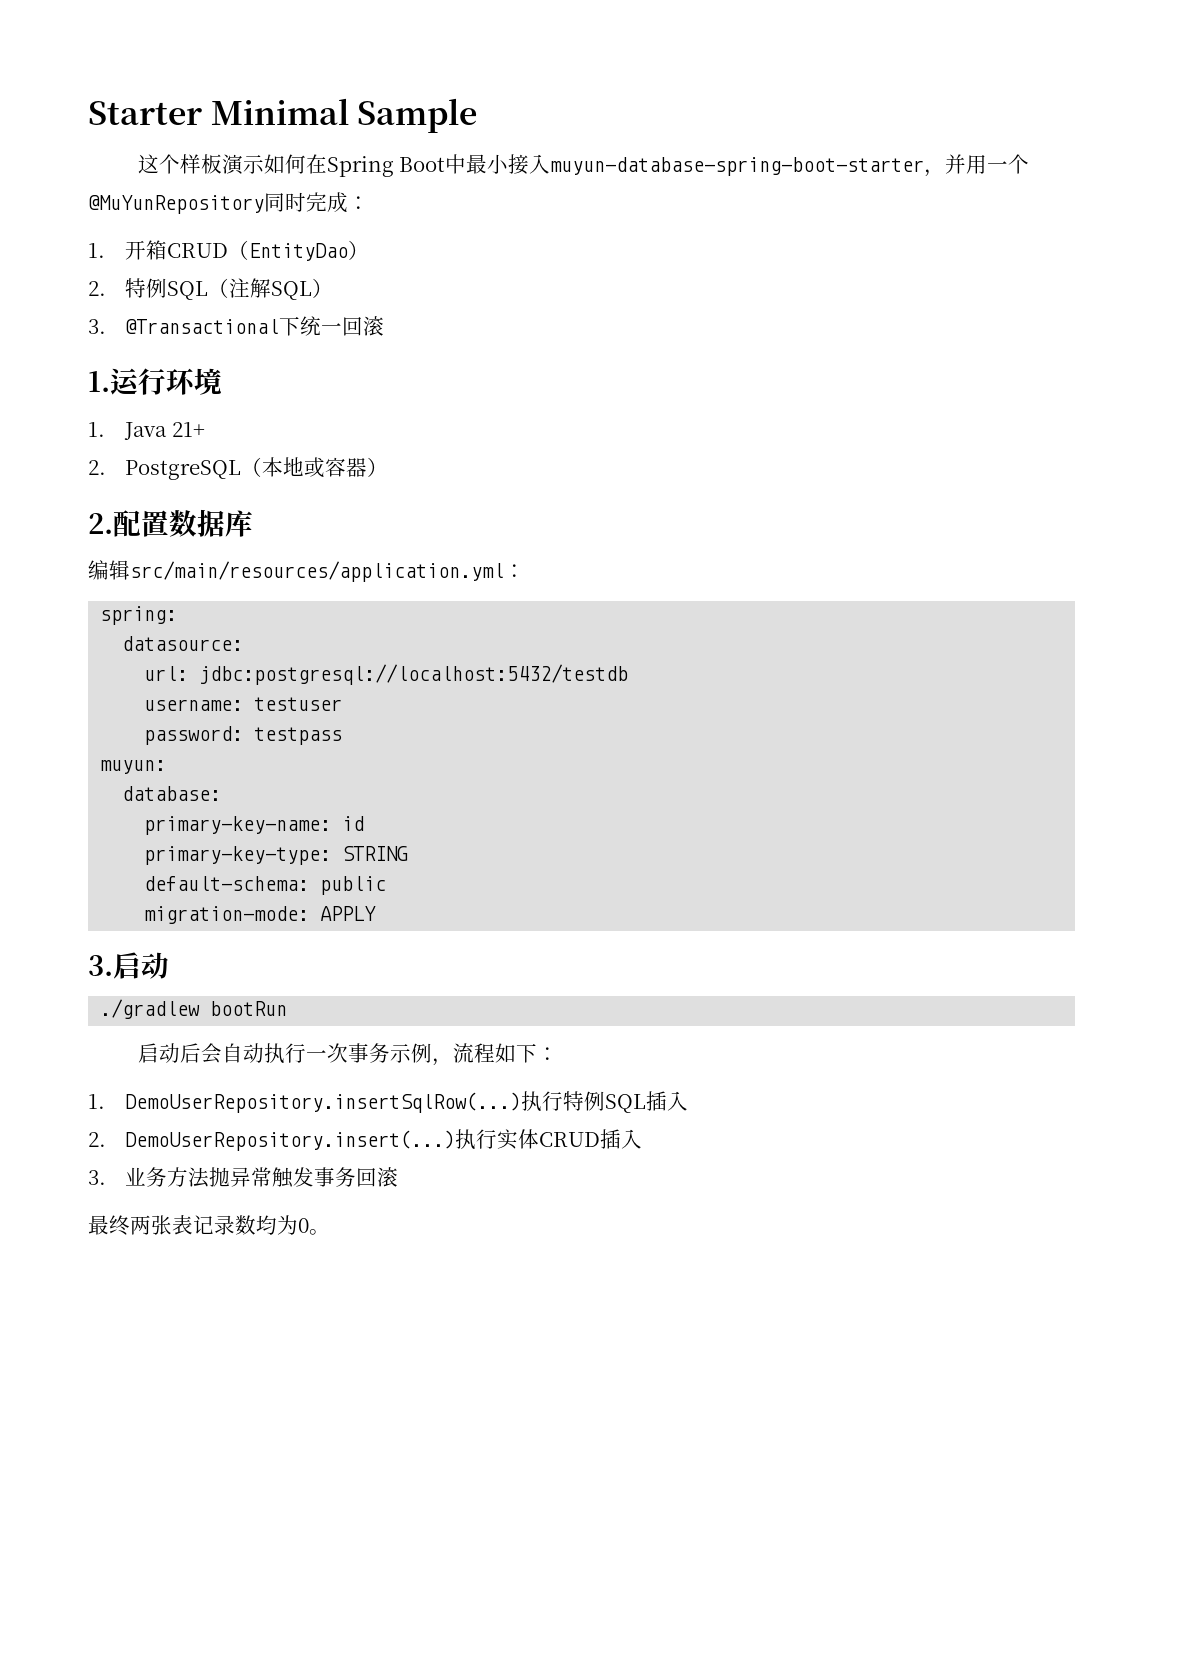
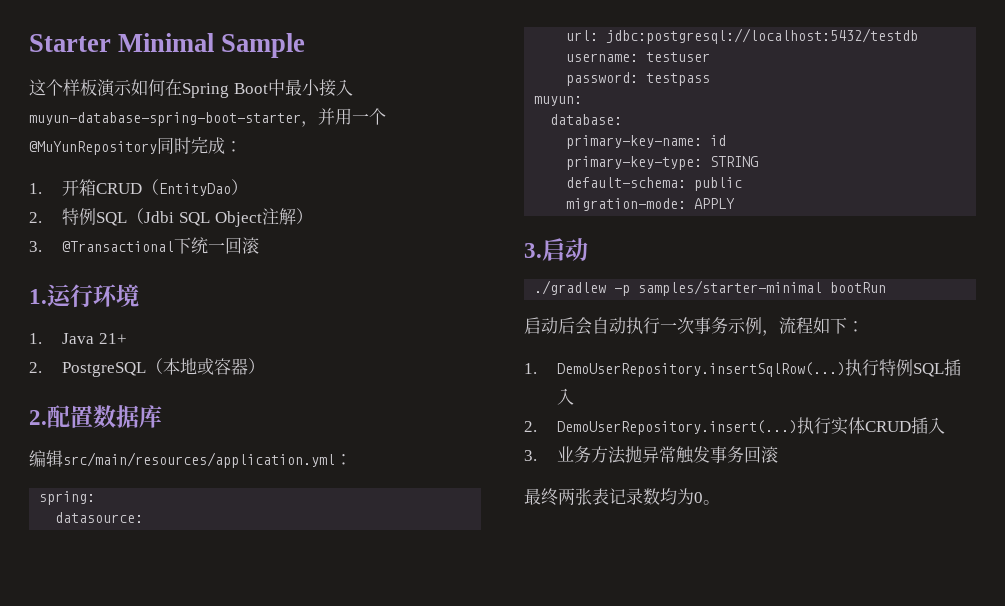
- 2.特例SQL（注解SQL）
+ 2.特例SQL（Jdbi SQL Object注解）
- ./gradlew bootRun
+ ./gradlew -p samples/starter-minimal bootRun

